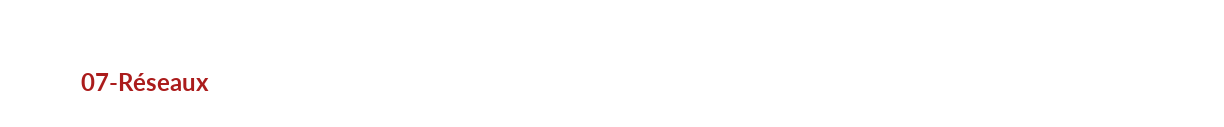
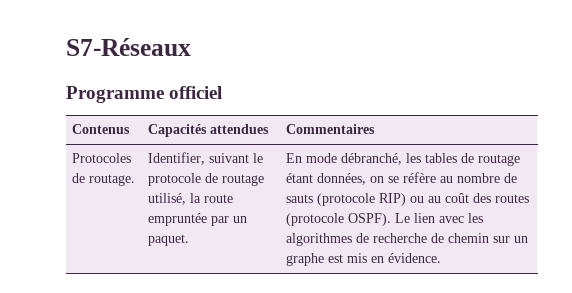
- 07-Réseaux
+ S7-Réseaux
+ Programme officiel
+ Contenus | Capacités attendues | Commentaires
+ Protocoles de routage. | Identifier, suivant le protocole de routage utilisé, la route empruntée par un paquet. | En mode débranché, les tables de routage étant données, on se réfère au nombre de sauts (protocole RIP) ou au coût des routes (protocole OSPF). Le lien avec les algorithmes de recherche de chemin sur un graphe est mis en évidence.

